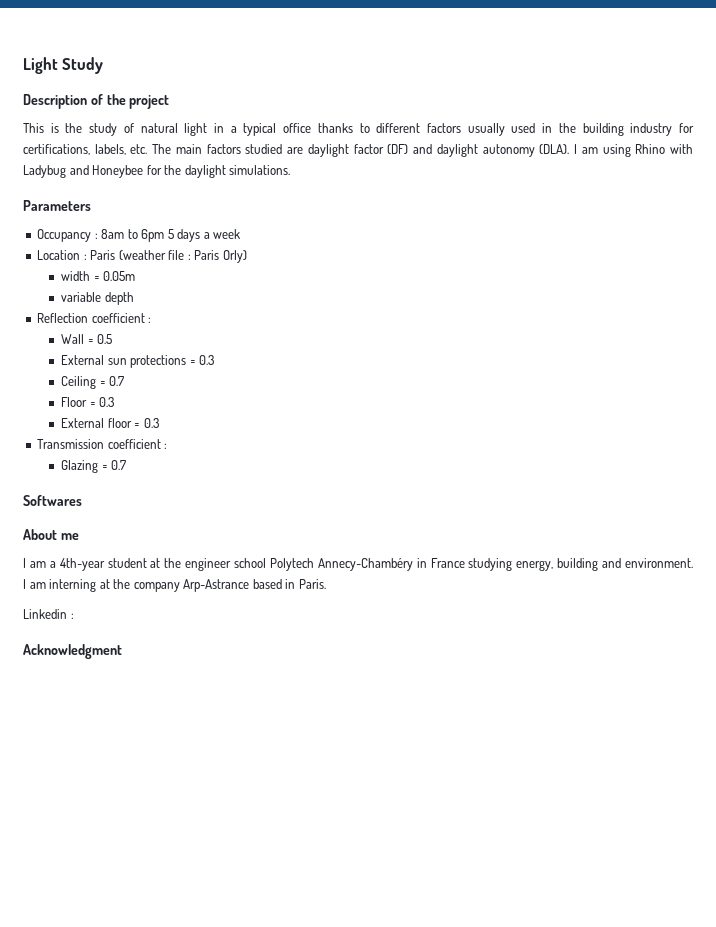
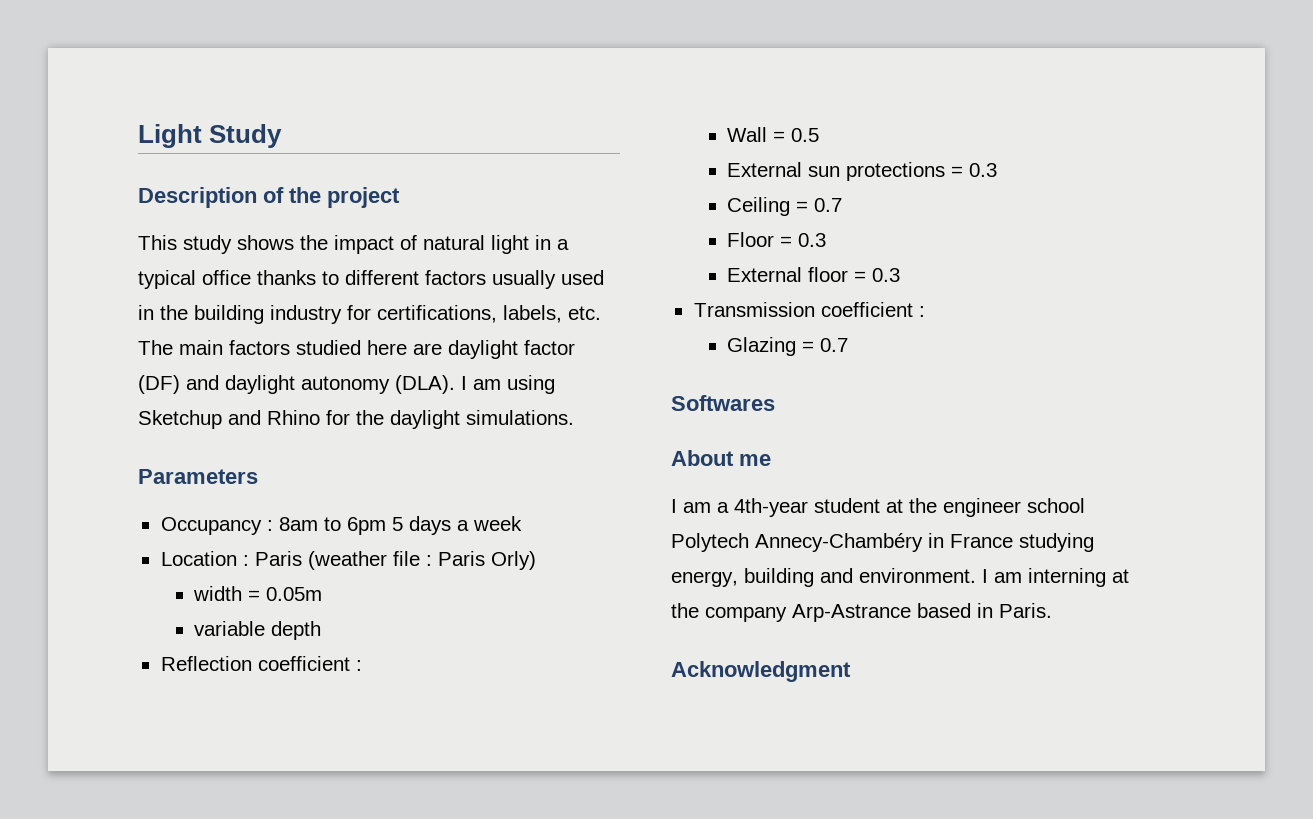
- This is the study of natural light in a typical office thanks to different factors usually used in the building industry for certifications, labels, etc. The main factors studied are daylight factor (DF) and daylight autonomy (DLA).
+ This study shows the impact of natural light in a typical office thanks to different factors usually used in the building industry for certifications, labels, etc. The main factors studied here are daylight factor (DF) and daylight autonomy (DLA).
- I am using Rhino with Ladybug and Honeybee for the daylight simulations.
+ I am using Sketchup and Rhino for the daylight simulations.
- Linkedin :

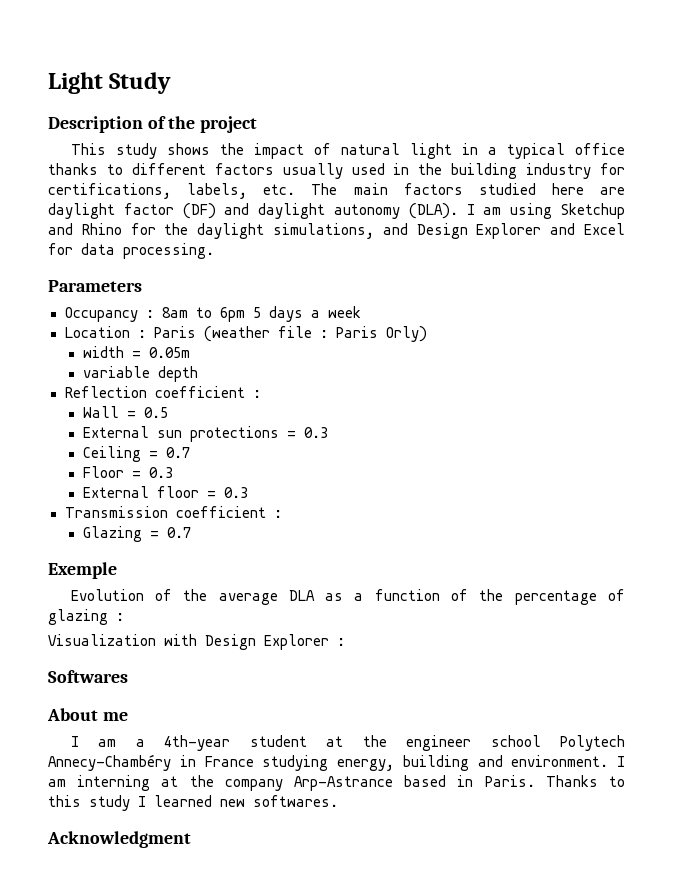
- I am using Sketchup and Rhino for the daylight simulations.
+ I am using Sketchup and Rhino for the daylight simulations, and Design Explorer and Excel for data processing.
+ Exemple
+ Evolution of the average DLA as a function of the percentage of glazing :
+ Visualization with Design Explorer :
+ Thanks to this study I learned new softwares.

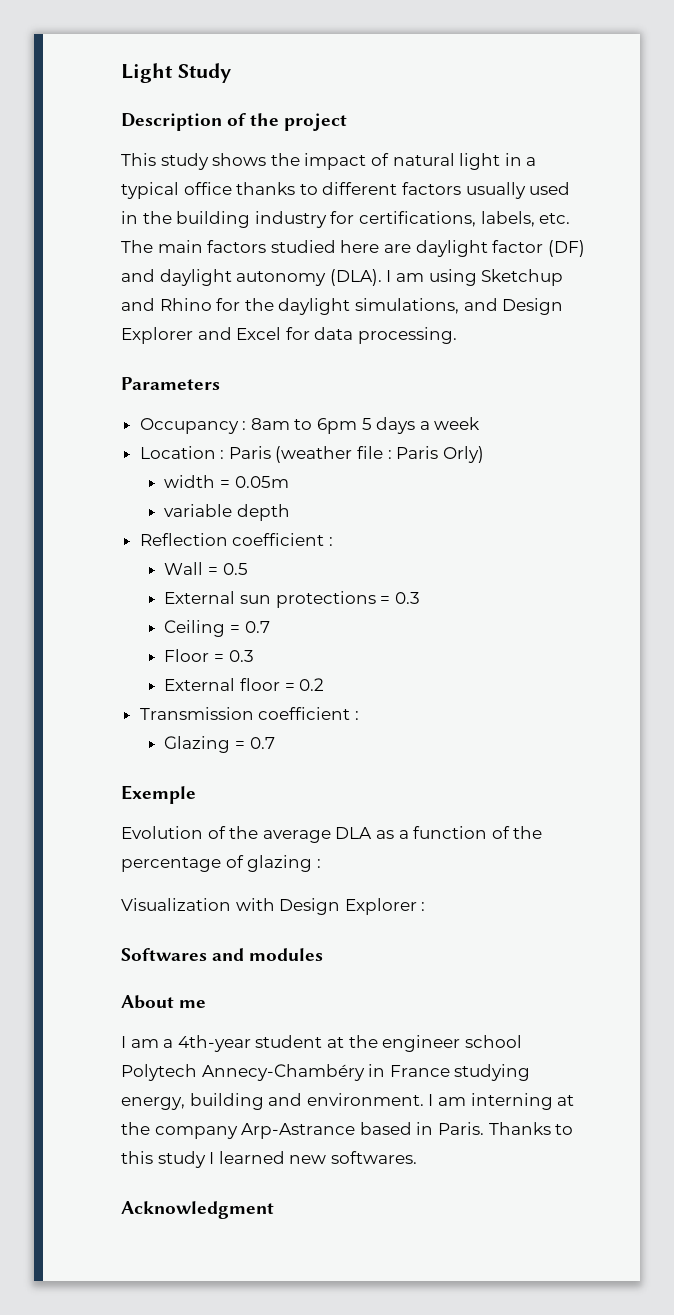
- External floor = 0.3
+ External floor = 0.2
- Softwares
+ Softwares and modules

